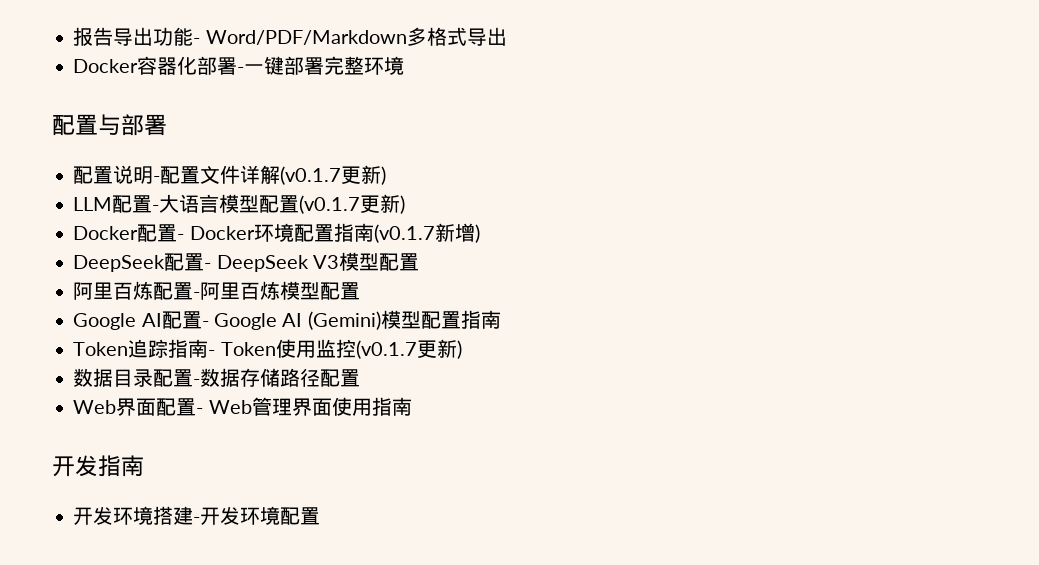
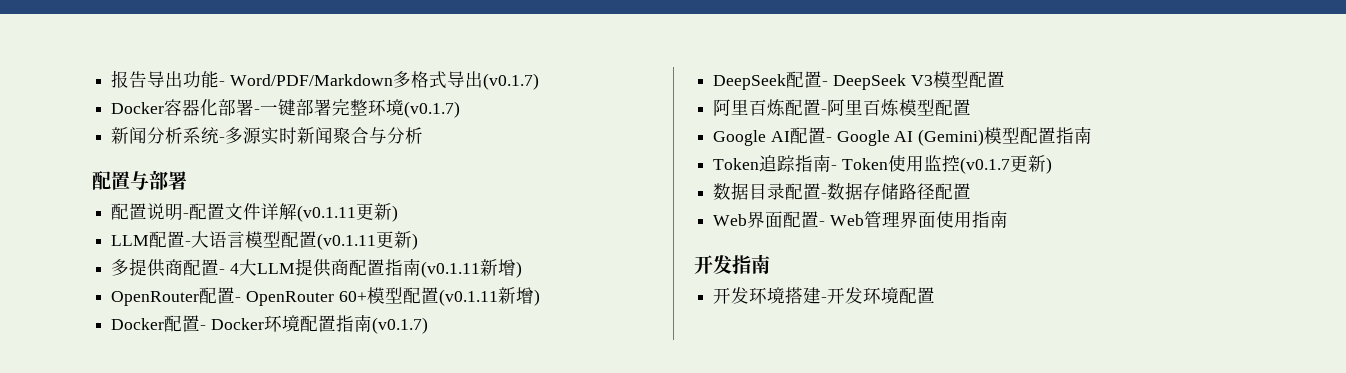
- 报告导出功能- Word/PDF/Markdown多格式导出
+ 报告导出功能- Word/PDF/Markdown多格式导出(v0.1.7)
- Docker容器化部署-一键部署完整环境
+ Docker容器化部署-一键部署完整环境(v0.1.7)
+ 新闻分析系统-多源实时新闻聚合与分析
- 配置说明-配置文件详解(v0.1.7更新)
+ 配置说明-配置文件详解(v0.1.11更新)
- LLM配置-大语言模型配置(v0.1.7更新)
+ LLM配置-大语言模型配置(v0.1.11更新)
+ 多提供商配置- 4大LLM提供商配置指南(v0.1.11新增)
+ OpenRouter配置- OpenRouter 60+模型配置(v0.1.11新增)
- Docker配置- Docker环境配置指南(v0.1.7新增)
+ Docker配置- Docker环境配置指南(v0.1.7)

